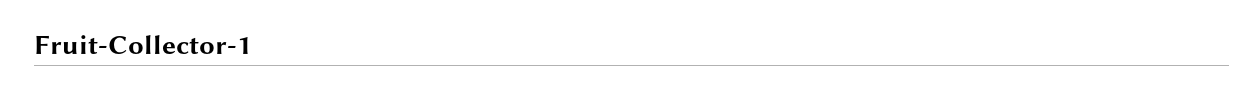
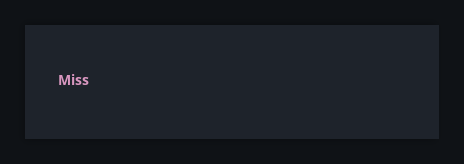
- Fruit-Collector-1
+ Miss

